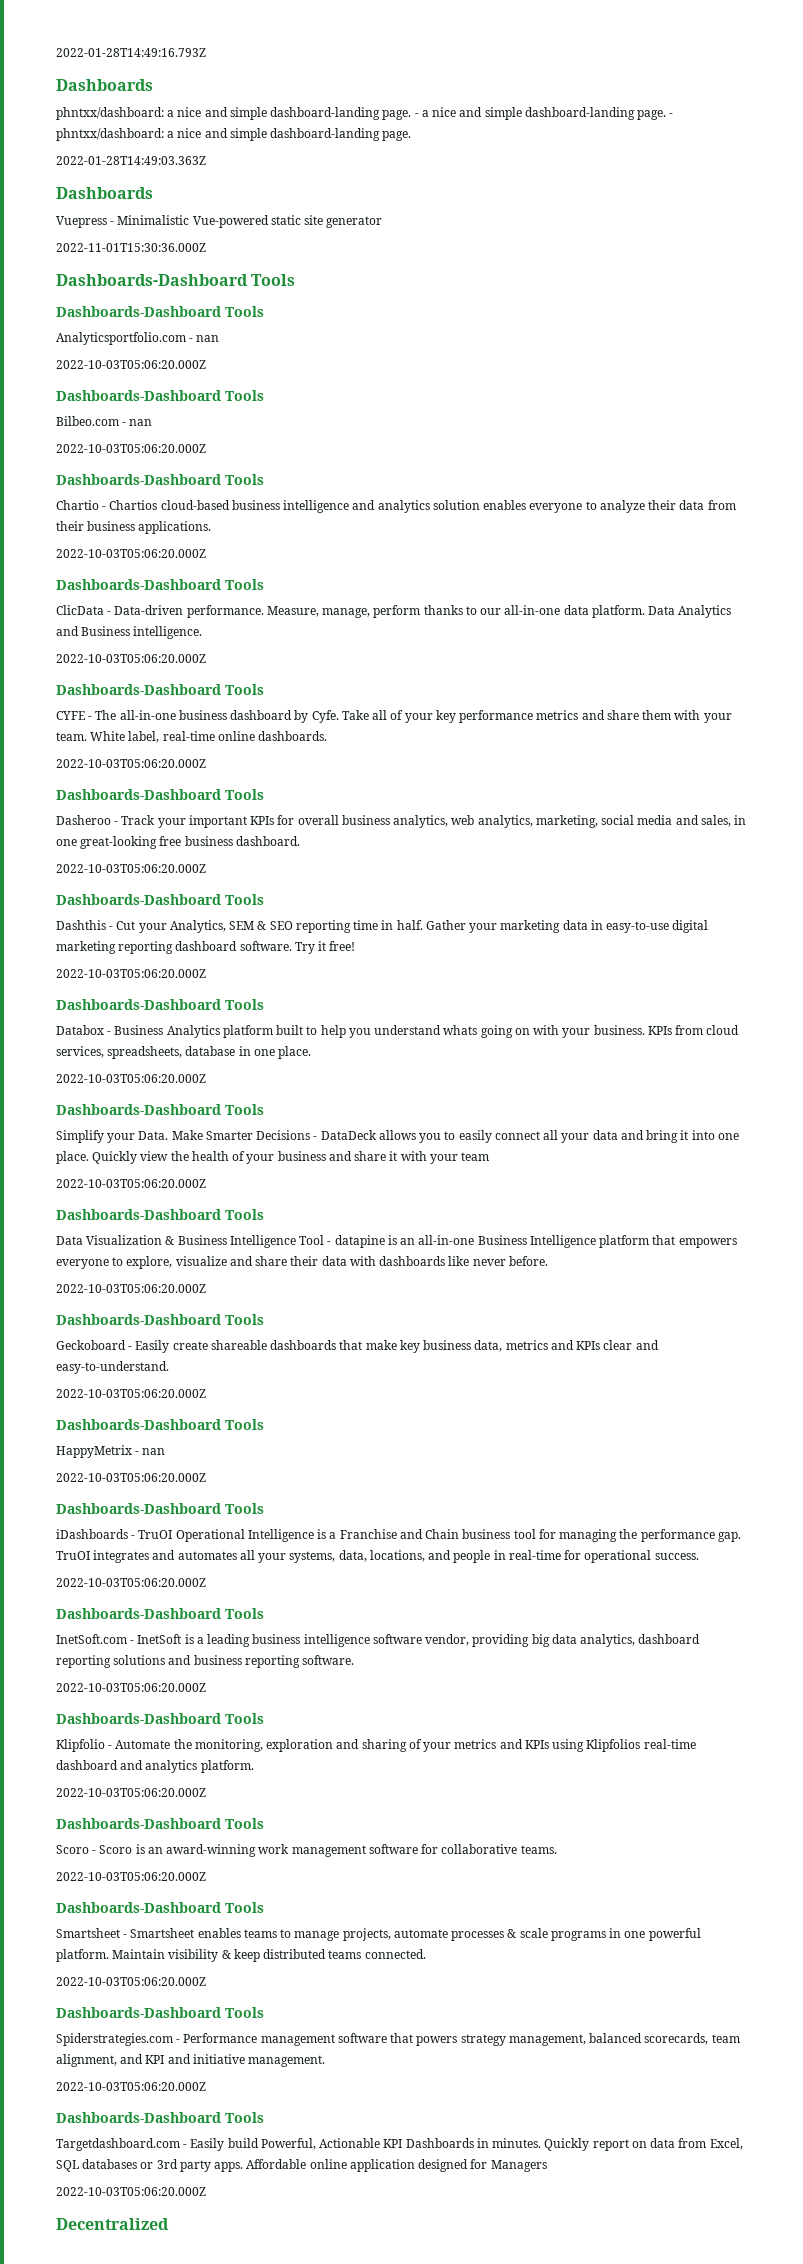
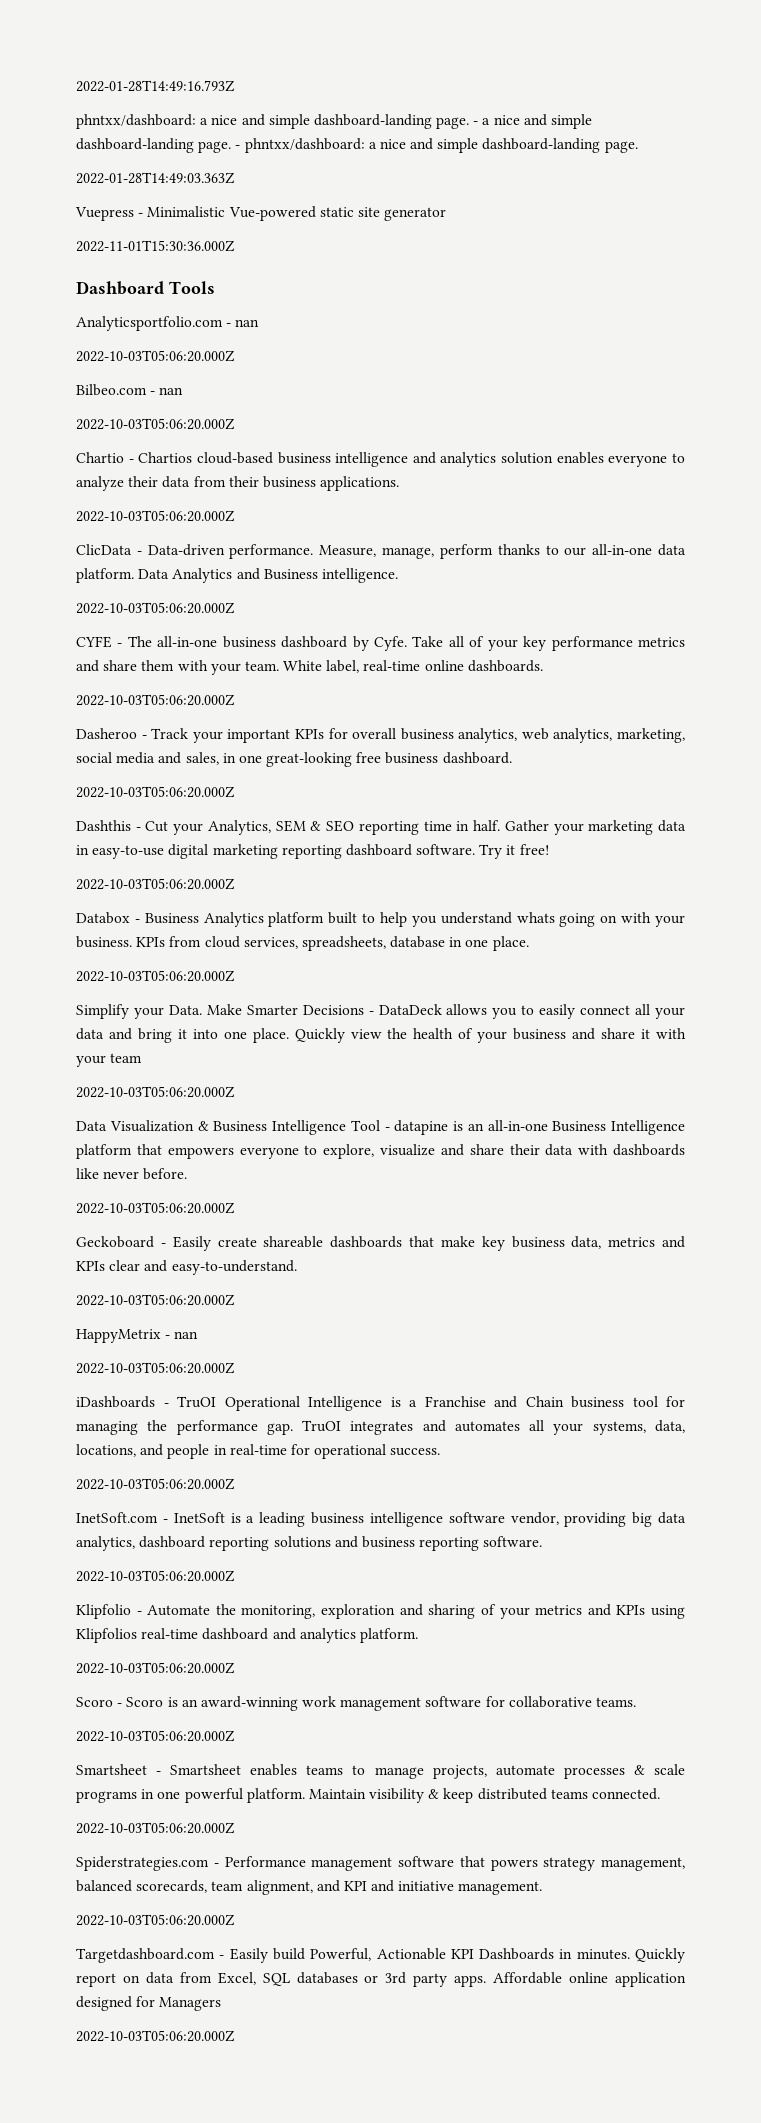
  2022-01-28T14:49:16.793Z
- Dashboards
  2022-01-28T14:49:03.363Z
- Dashboards
  2022-11-01T15:30:36.000Z
- Dashboards-Dashboard Tools
- Dashboards-Dashboard Tools
+ Dashboard Tools
  Analyticsportfolio.com - nan
  2022-10-03T05:06:20.000Z
- Dashboards-Dashboard Tools
  Bilbeo.com - nan
  2022-10-03T05:06:20.000Z
- Dashboards-Dashboard Tools
  Chartio - Chartios cloud-based business intelligence and analytics solution enables everyone to analyze their data from their business applications.
  2022-10-03T05:06:20.000Z
- Dashboards-Dashboard Tools
  Data Analytics and Business intelligence.
  2022-10-03T05:06:20.000Z
- Dashboards-Dashboard Tools
  White label, real-time online dashboards.
  2022-10-03T05:06:20.000Z
- Dashboards-Dashboard Tools
  Dasheroo - Track your important KPIs for overall business analytics, web analytics, marketing, social media and sales, in one great-looking free business dashboard.
  2022-10-03T05:06:20.000Z
- Dashboards-Dashboard Tools
  Try it free!
  2022-10-03T05:06:20.000Z
- Dashboards-Dashboard Tools
  KPIs from cloud services, spreadsheets, database in one place.
  2022-10-03T05:06:20.000Z
- Dashboards-Dashboard Tools
  Quickly view the health of your business and share it with your team
  2022-10-03T05:06:20.000Z
- Dashboards-Dashboard Tools
  Data Visualization & Business Intelligence Tool - datapine is an all-in-one Business Intelligence platform that empowers everyone to explore, visualize and share their data with dashboards like never before.
  2022-10-03T05:06:20.000Z
- Dashboards-Dashboard Tools
  Geckoboard - Easily create shareable dashboards that make key business data, metrics and KPIs clear and easy-to-understand.
  2022-10-03T05:06:20.000Z
- Dashboards-Dashboard Tools
  HappyMetrix - nan
  2022-10-03T05:06:20.000Z
- Dashboards-Dashboard Tools
  TruOI integrates and automates all your systems, data, locations, and people in real-time for operational success.
  2022-10-03T05:06:20.000Z
- Dashboards-Dashboard Tools
  InetSoft.com - InetSoft is a leading business intelligence software vendor, providing big data analytics, dashboard reporting solutions and business reporting software.
  2022-10-03T05:06:20.000Z
- Dashboards-Dashboard Tools
  Klipfolio - Automate the monitoring, exploration and sharing of your metrics and KPIs using Klipfolios real-time dashboard and analytics platform.
  2022-10-03T05:06:20.000Z
- Dashboards-Dashboard Tools
  Scoro - Scoro is an award-winning work management software for collaborative teams.
  2022-10-03T05:06:20.000Z
- Dashboards-Dashboard Tools
  Maintain visibility & keep distributed teams connected.
  2022-10-03T05:06:20.000Z
- Dashboards-Dashboard Tools
  Spiderstrategies.com - Performance management software that powers strategy management, balanced scorecards, team alignment, and KPI and initiative management.
  2022-10-03T05:06:20.000Z
- Dashboards-Dashboard Tools
- Decentralized

